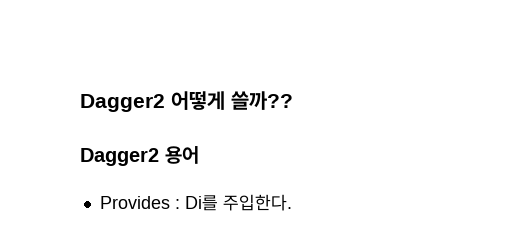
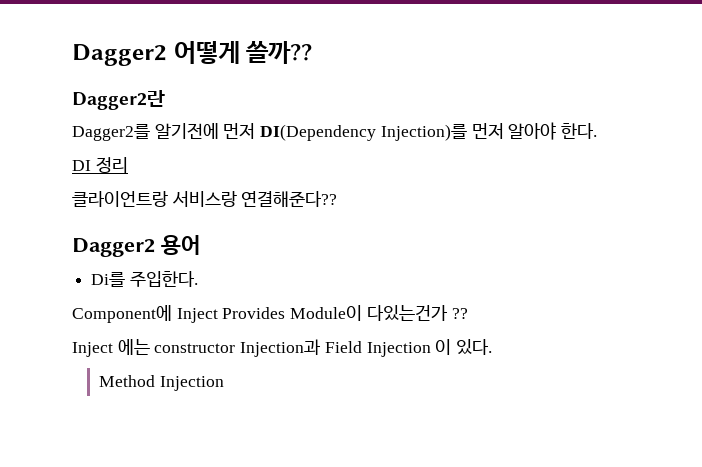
+ Dagger2란
+ Dagger2를 알기전에 먼저 DI(Dependency Injection)를 먼저 알아야 한다.
+ DI 정리
+ 클라이언트랑 서비스랑 연결해준다??
- Provides : Di를 주입한다.
+ Di를 주입한다.
+ Component에 Inject Provides Module이 다있는건가 ??
+ Inject 에는 constructor Injection과 Field Injection 이 있다.
+ Method Injection

